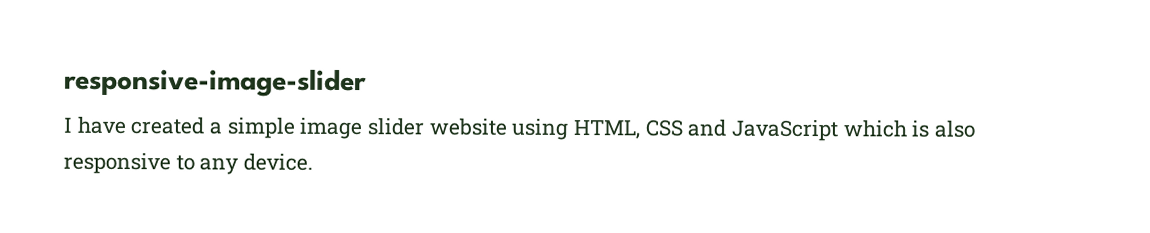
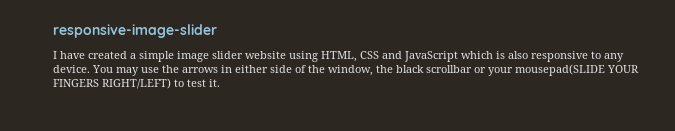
+ You may use the arrows in either side of the window, the black scrollbar or your mousepad(SLIDE YOUR FINGERS RIGHT/LEFT) to test it.

